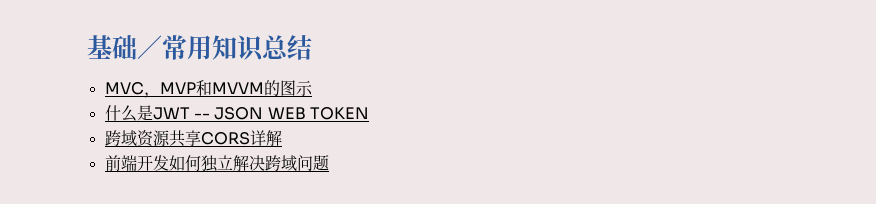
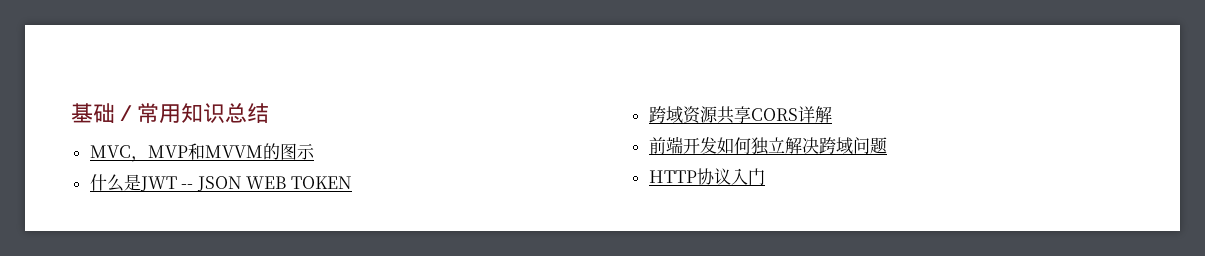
+ HTTP协议入门

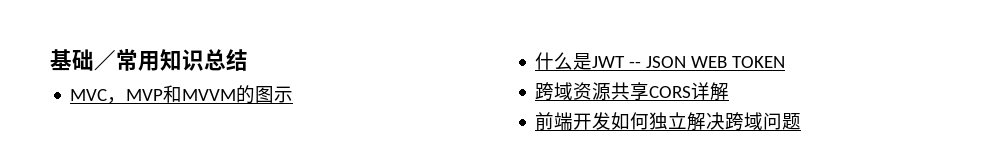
- HTTP协议入门

